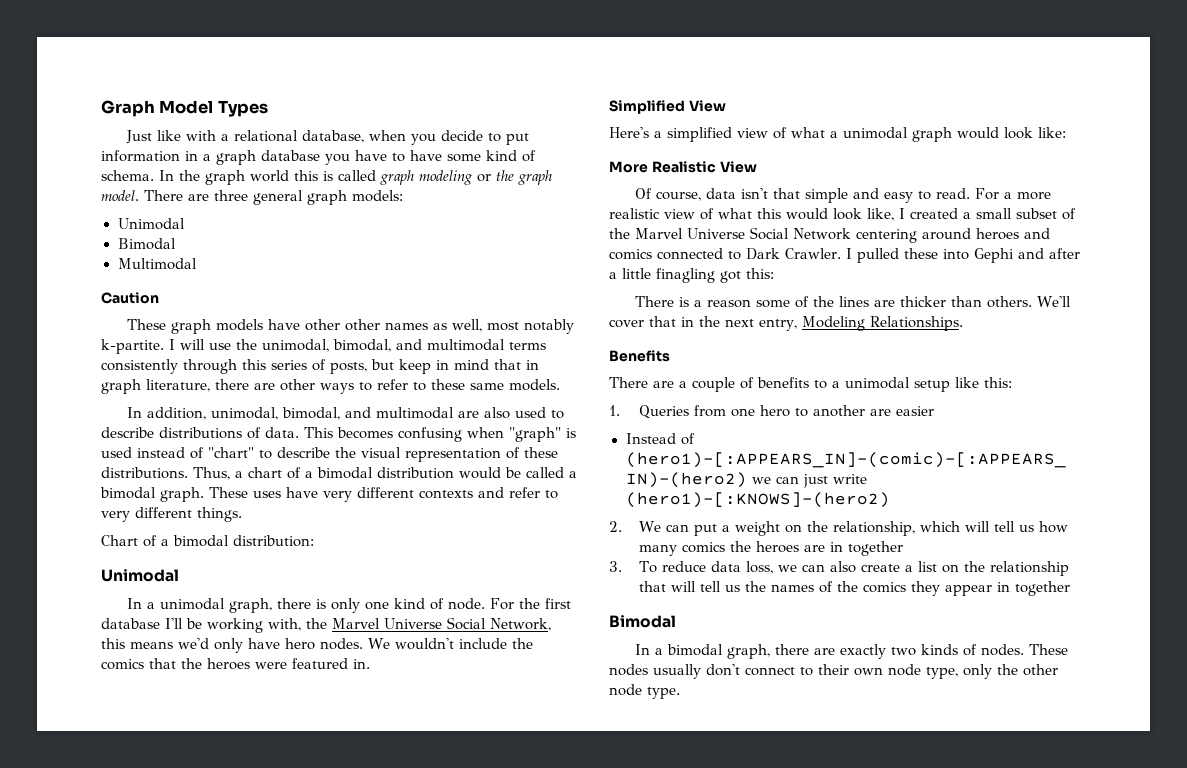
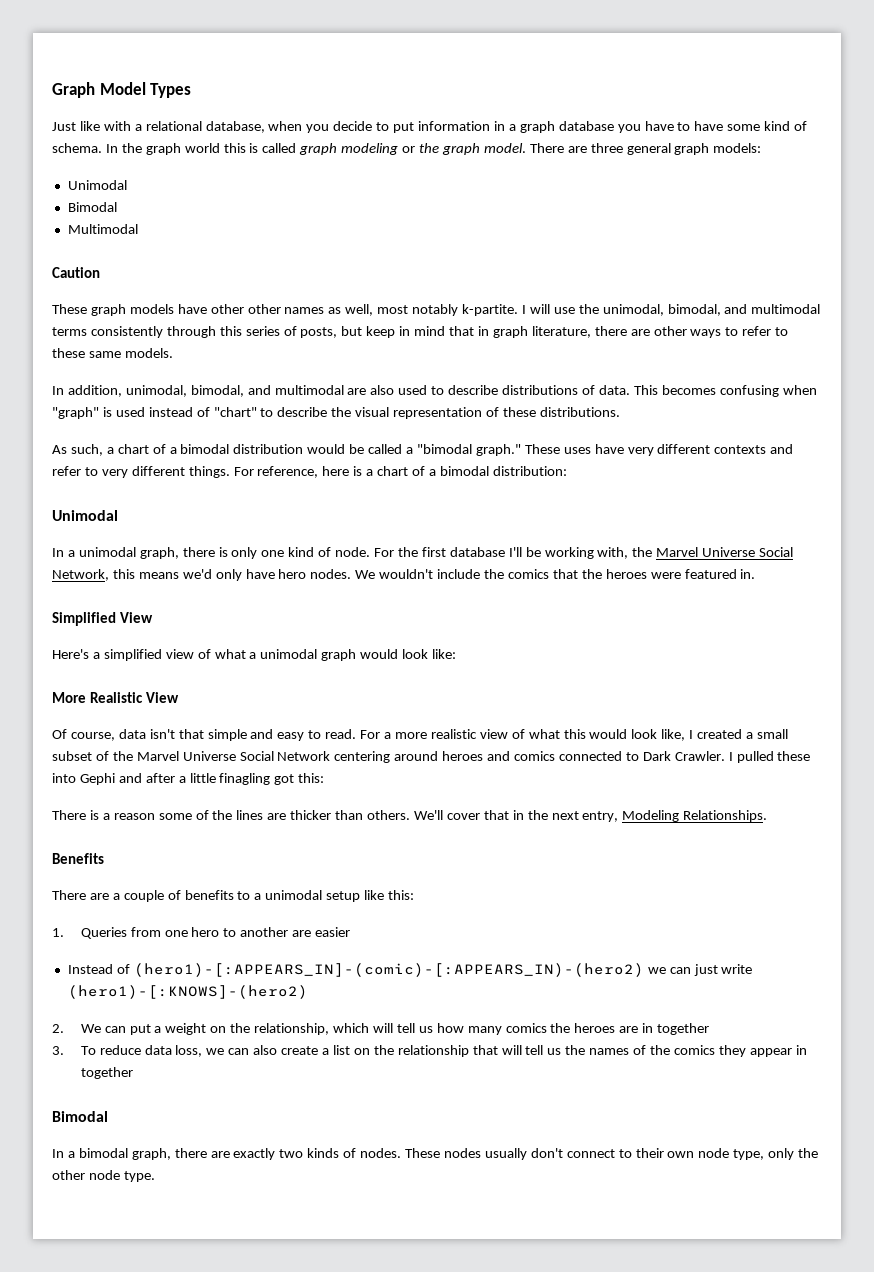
- This becomes confusing when "graph" is used instead of "chart" to describe the visual representation of these distributions. Thus, a chart of a bimodal distribution would be called a bimodal graph.
+ This becomes confusing when "graph" is used instead of "chart" to describe the visual representation of these distributions.
+ As such, a chart of a bimodal distribution would be called a "bimodal graph."
- These uses have very different contexts and refer to very different things.
- Chart of a bimodal distribution:
+ These uses have very different contexts and refer to very different things. For reference, here is a chart of a bimodal distribution:

